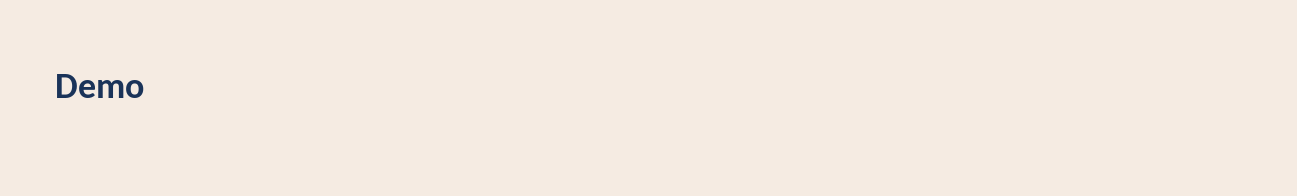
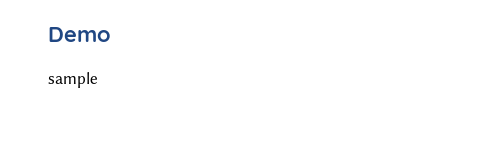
+ sample

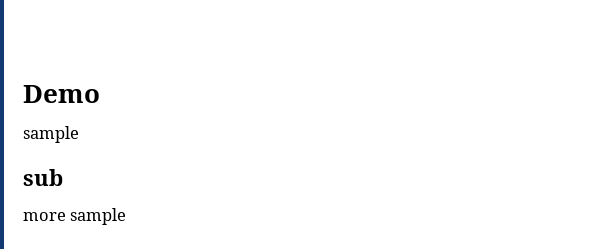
+ sub
+ more sample

